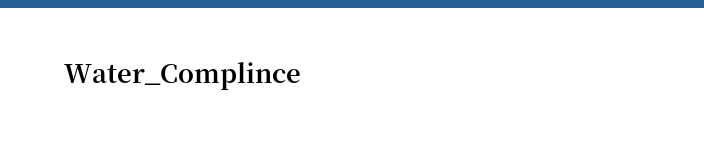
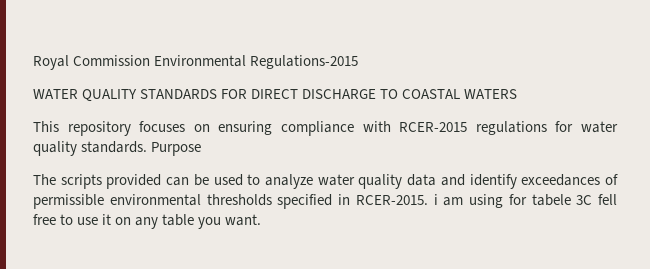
- Water_Complince
+ Royal Commission Environmental Regulations-2015
+ WATER QUALITY STANDARDS FOR DIRECT DISCHARGE TO COASTAL WATERS
+ This repository focuses on ensuring compliance with RCER-2015 regulations for water quality standards. Purpose
+ The scripts provided can be used to analyze water quality data and identify exceedances of permissible environmental thresholds specified in RCER-2015. i am using for tabele 3C fell free to use it on any table you want.

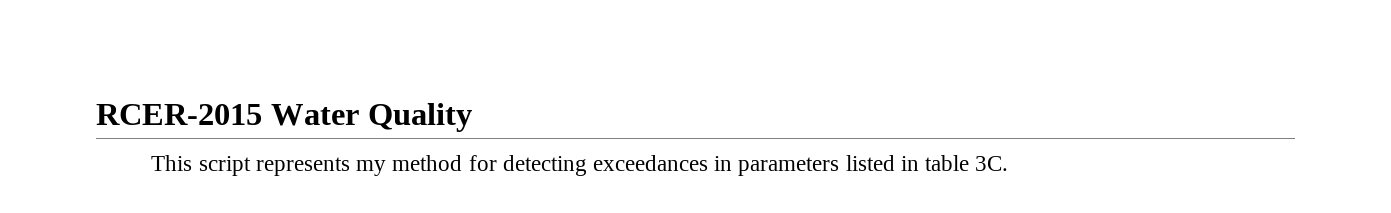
- Royal Commission Environmental Regulations-2015
- WATER QUALITY STANDARDS FOR DIRECT DISCHARGE TO COASTAL WATERS
- This repository focuses on ensuring compliance with RCER-2015 regulations for water quality standards. Purpose
- The scripts provided can be used to analyze water quality data and identify exceedances of permissible environmental thresholds specified in RCER-2015. i am using for tabele 3C fell free to use it on any table you want.
+ RCER-2015 Water Quality
+ This script represents my method for detecting exceedances in parameters listed in table 3C.

